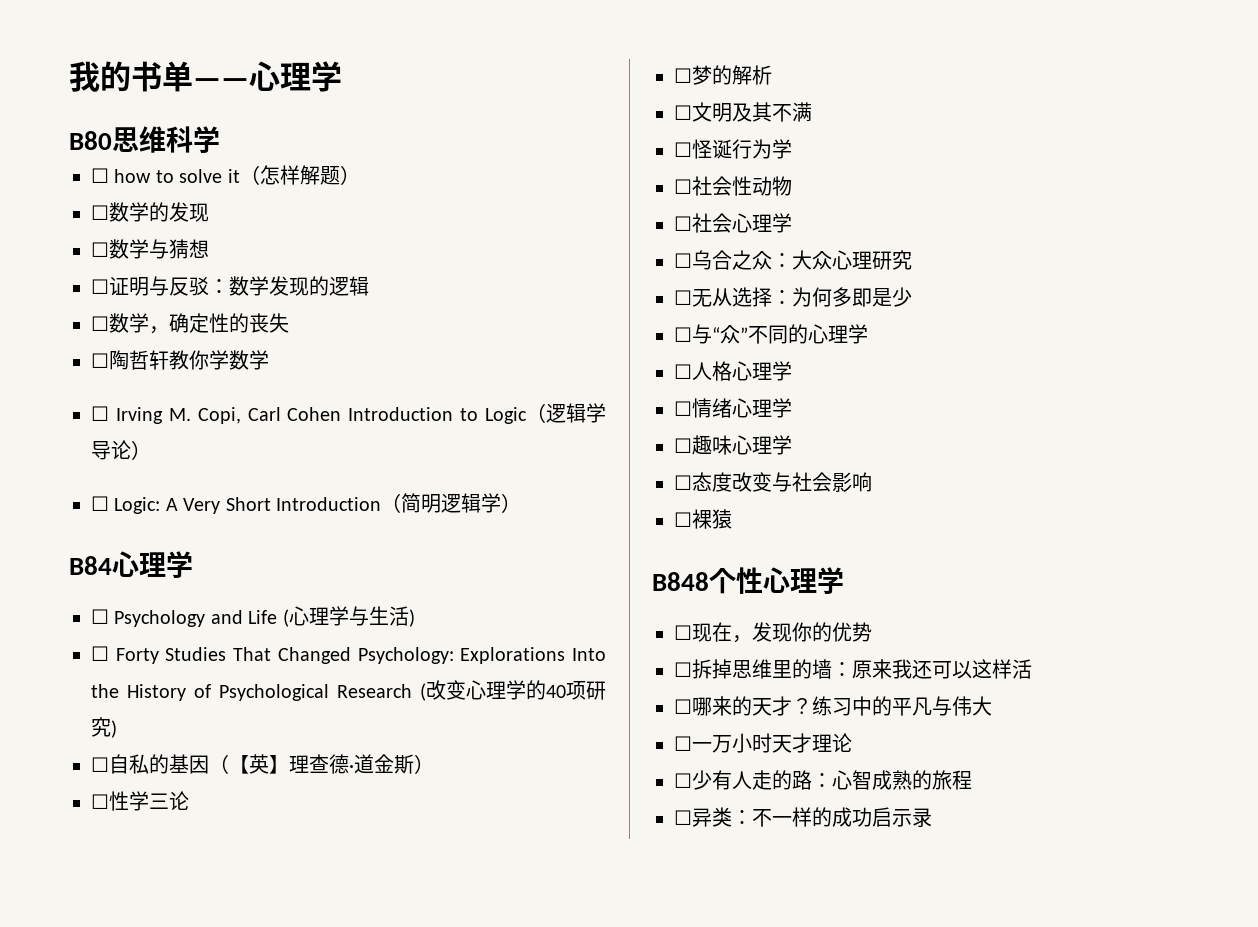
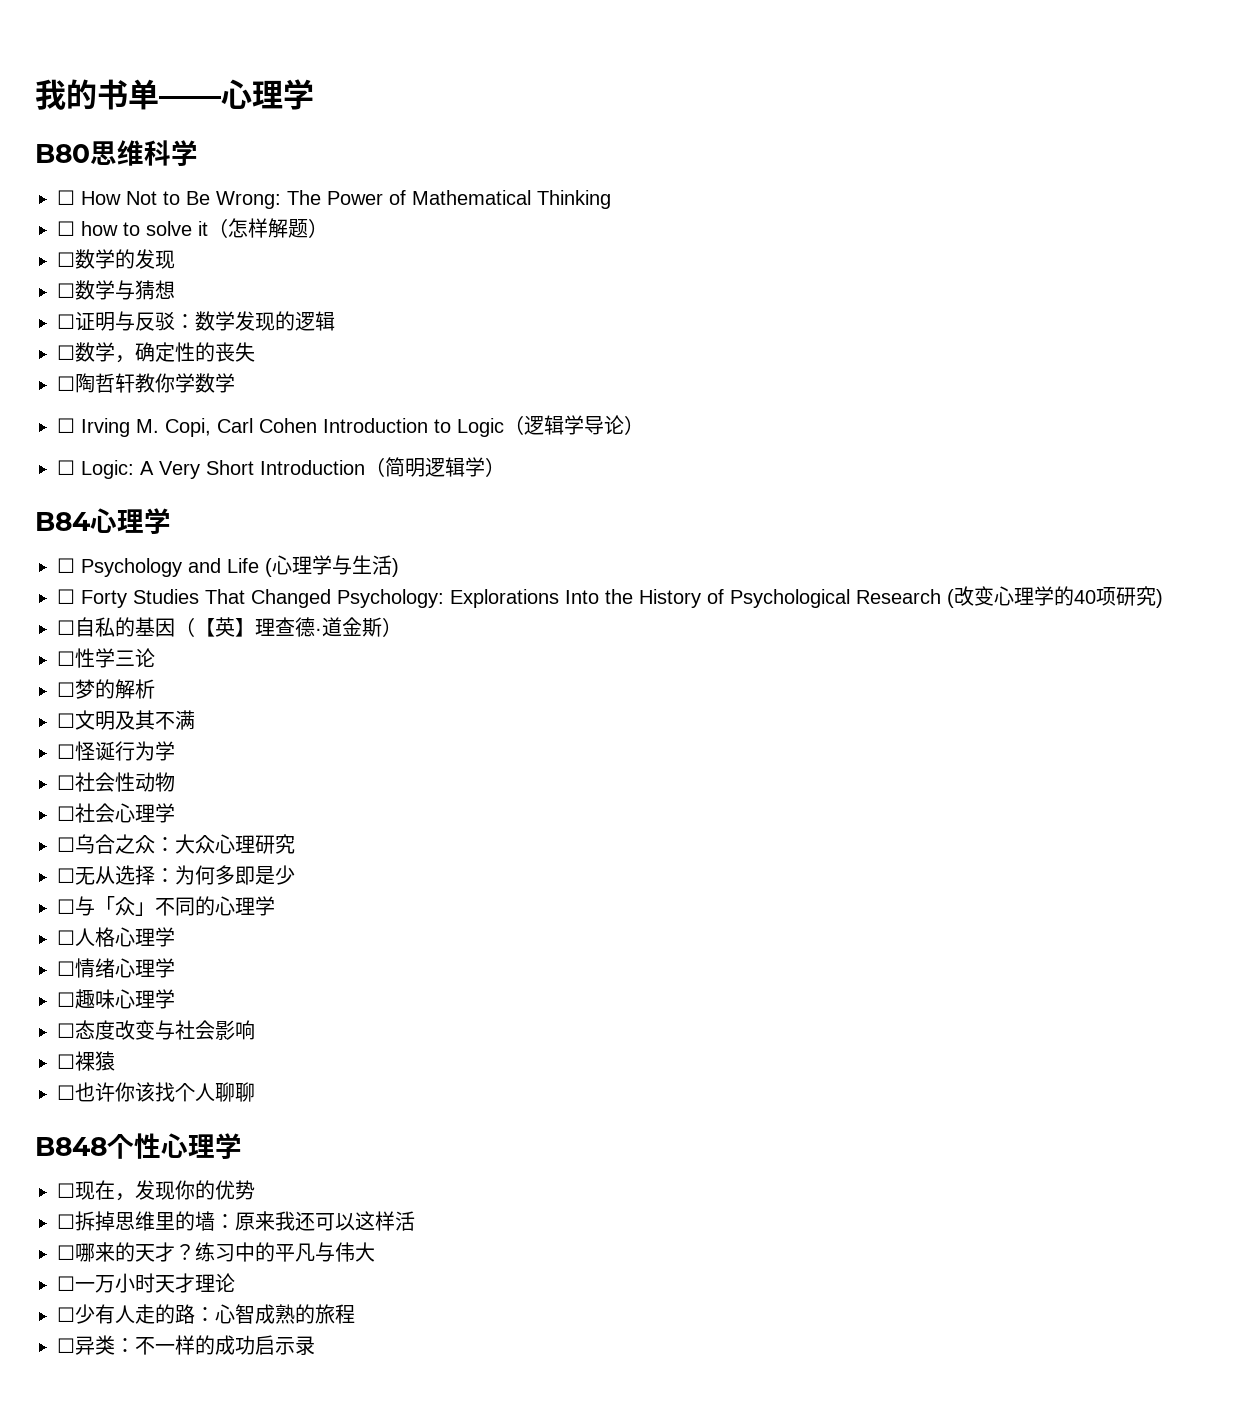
+ ☐ How Not to Be Wrong: The Power of Mathematical Thinking
- ☐与“众”不同的心理学
+ ☐与「众」不同的心理学
+ ☐也许你该找个人聊聊

